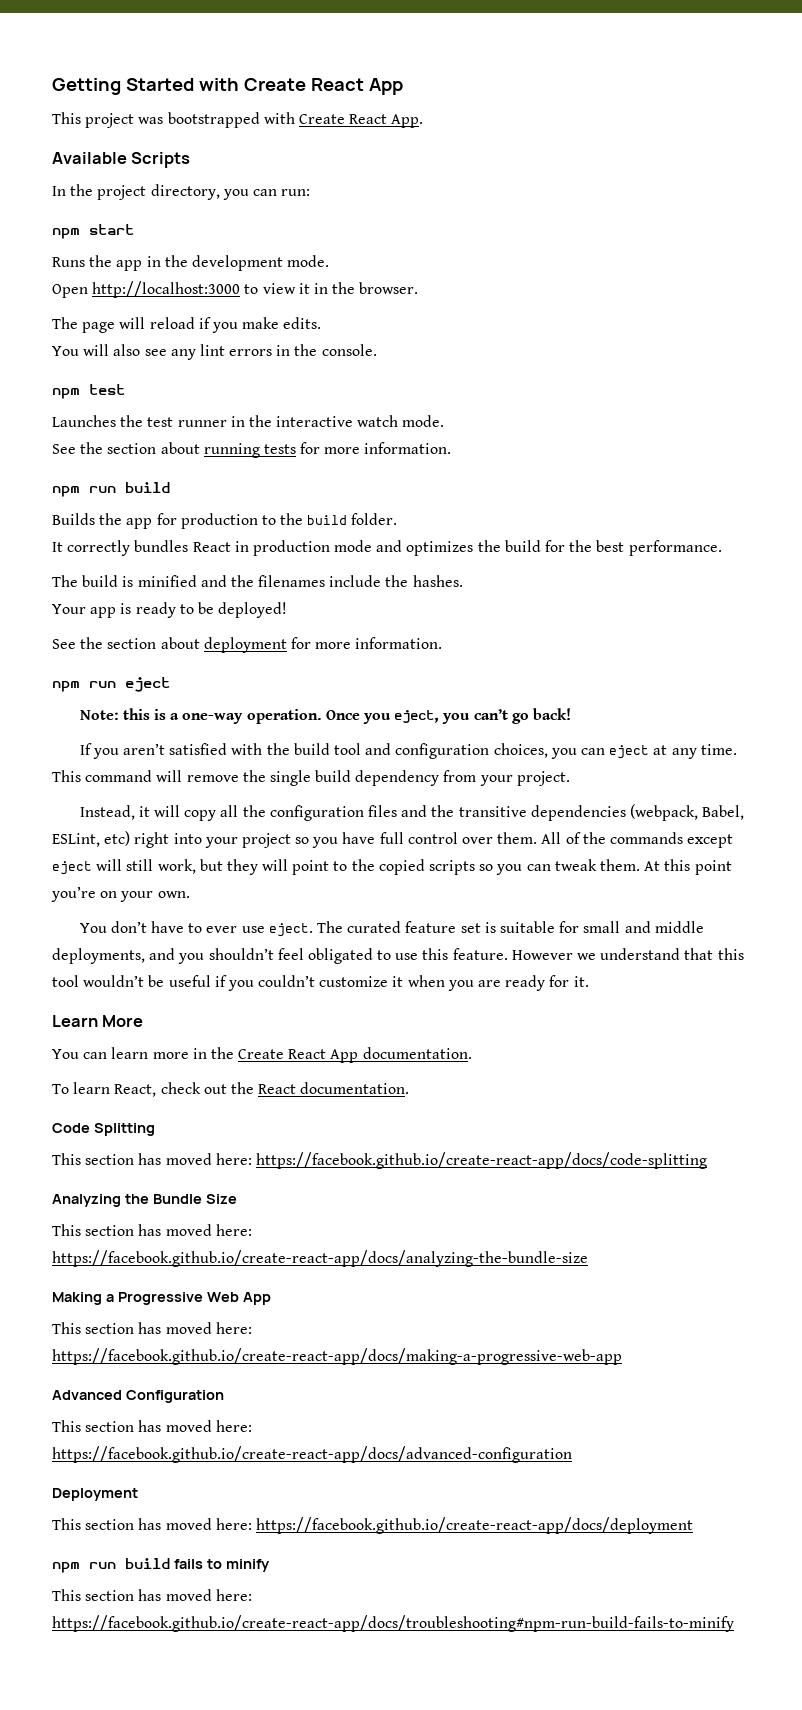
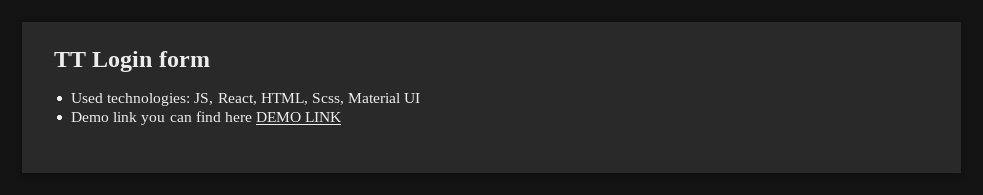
- Getting Started with Create React App
- This project was bootstrapped with Create React App.
- Available Scripts
- In the project directory, you can run:
- npm start
- Runs the app in the development mode.
- Open http://localhost:3000 to view it in the browser.
- The page will reload if you make edits.
- You will also see any lint errors in the console.
- npm test
- Launches the test runner in the interactive watch mode.
- See the section about running tests for more information.
- npm run build
- Builds the app for production to the build folder.
- It correctly bundles React in production mode and optimizes the build for the best performance.
- The build is minified and the filenames include the hashes.
- Your app is ready to be deployed!
- See the section about deployment for more information.
- npm run eject
- Note: this is a one-way operation. Once you eject, you can’t go back!
- If you aren’t satisfied with the build tool and configuration choices, you can eject at any time. This command will remove the single build dependency from your project.
- Instead, it will copy all the configuration files and the transitive dependencies (webpack, Babel, ESLint, etc) right into your project so you have full control over them. All of the commands except eject will still work, but they will point to the copied scripts so you can tweak them. At this point you’re on your own.
- You don’t have to ever use eject. The curated feature set is suitable for small and middle deployments, and you shouldn’t feel obligated to use this feature. However we understand that this tool wouldn’t be useful if you couldn’t customize it when you are ready for it.
- Learn More
- You can learn more in the Create React App documentation.
- To learn React, check out the React documentation.
- Code Splitting
- This section has moved here: https://facebook.github.io/create-react-app/docs/code-splitting
- Analyzing the Bundle Size
- This section has moved here: https://facebook.github.io/create-react-app/docs/analyzing-the-bundle-size
- Making a Progressive Web App
- This section has moved here: https://facebook.github.io/create-react-app/docs/making-a-progressive-web-app
- Advanced Configuration
- This section has moved here: https://facebook.github.io/create-react-app/docs/advanced-configuration
- Deployment
- This section has moved here: https://facebook.github.io/create-react-app/docs/deployment
- npm run build fails to minify
- This section has moved here: https://facebook.github.io/create-react-app/docs/troubleshooting#npm-run-build-fails-to-minify
+ TT Login form
+ Used technologies: JS, React, HTML, Scss, Material UI
+ Demo link you can find here DEMO LINK

